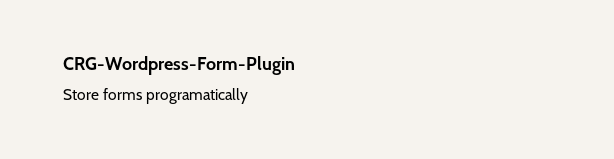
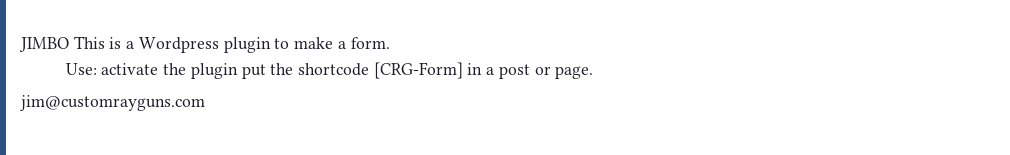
- CRG-Wordpress-Form-Plugin
- Store forms programatically
+ JIMBO This is a Wordpress plugin to make a form.
+ Use: activate the plugin put the shortcode [CRG-Form] in a post or page.
+ jim@customrayguns.com

